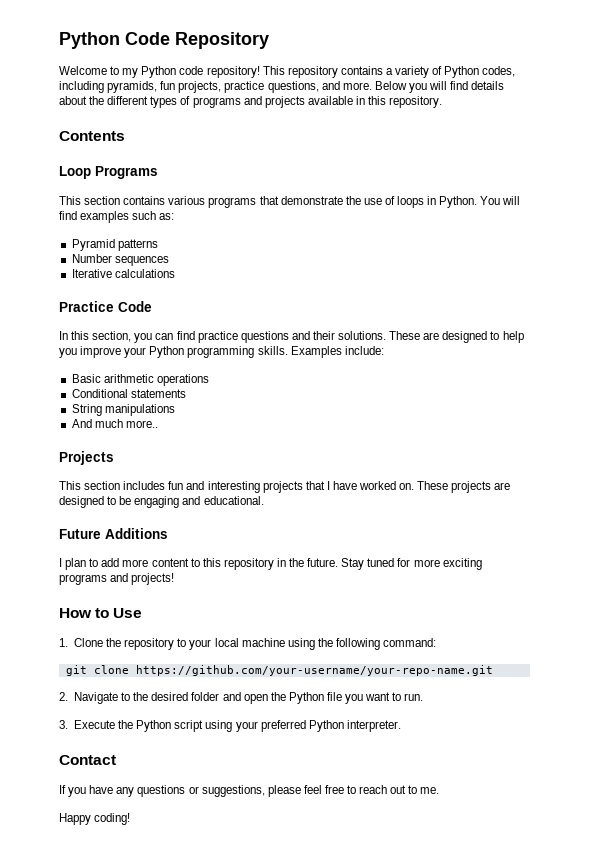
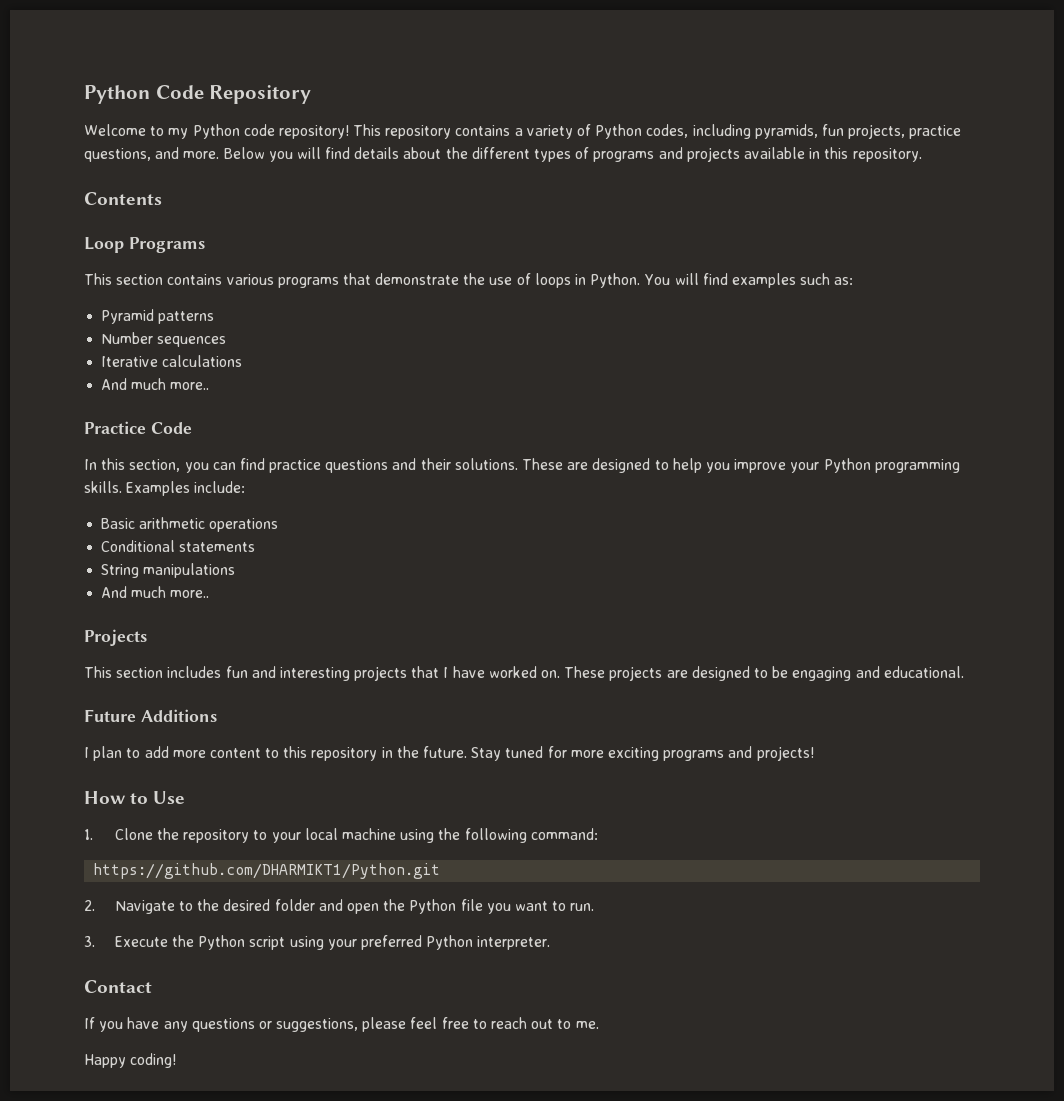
  Iterative calculations
+ And much more..
- git clone https://github.com/your-username/your-repo-name.git
+ https://github.com/DHARMIKT1/Python.git

